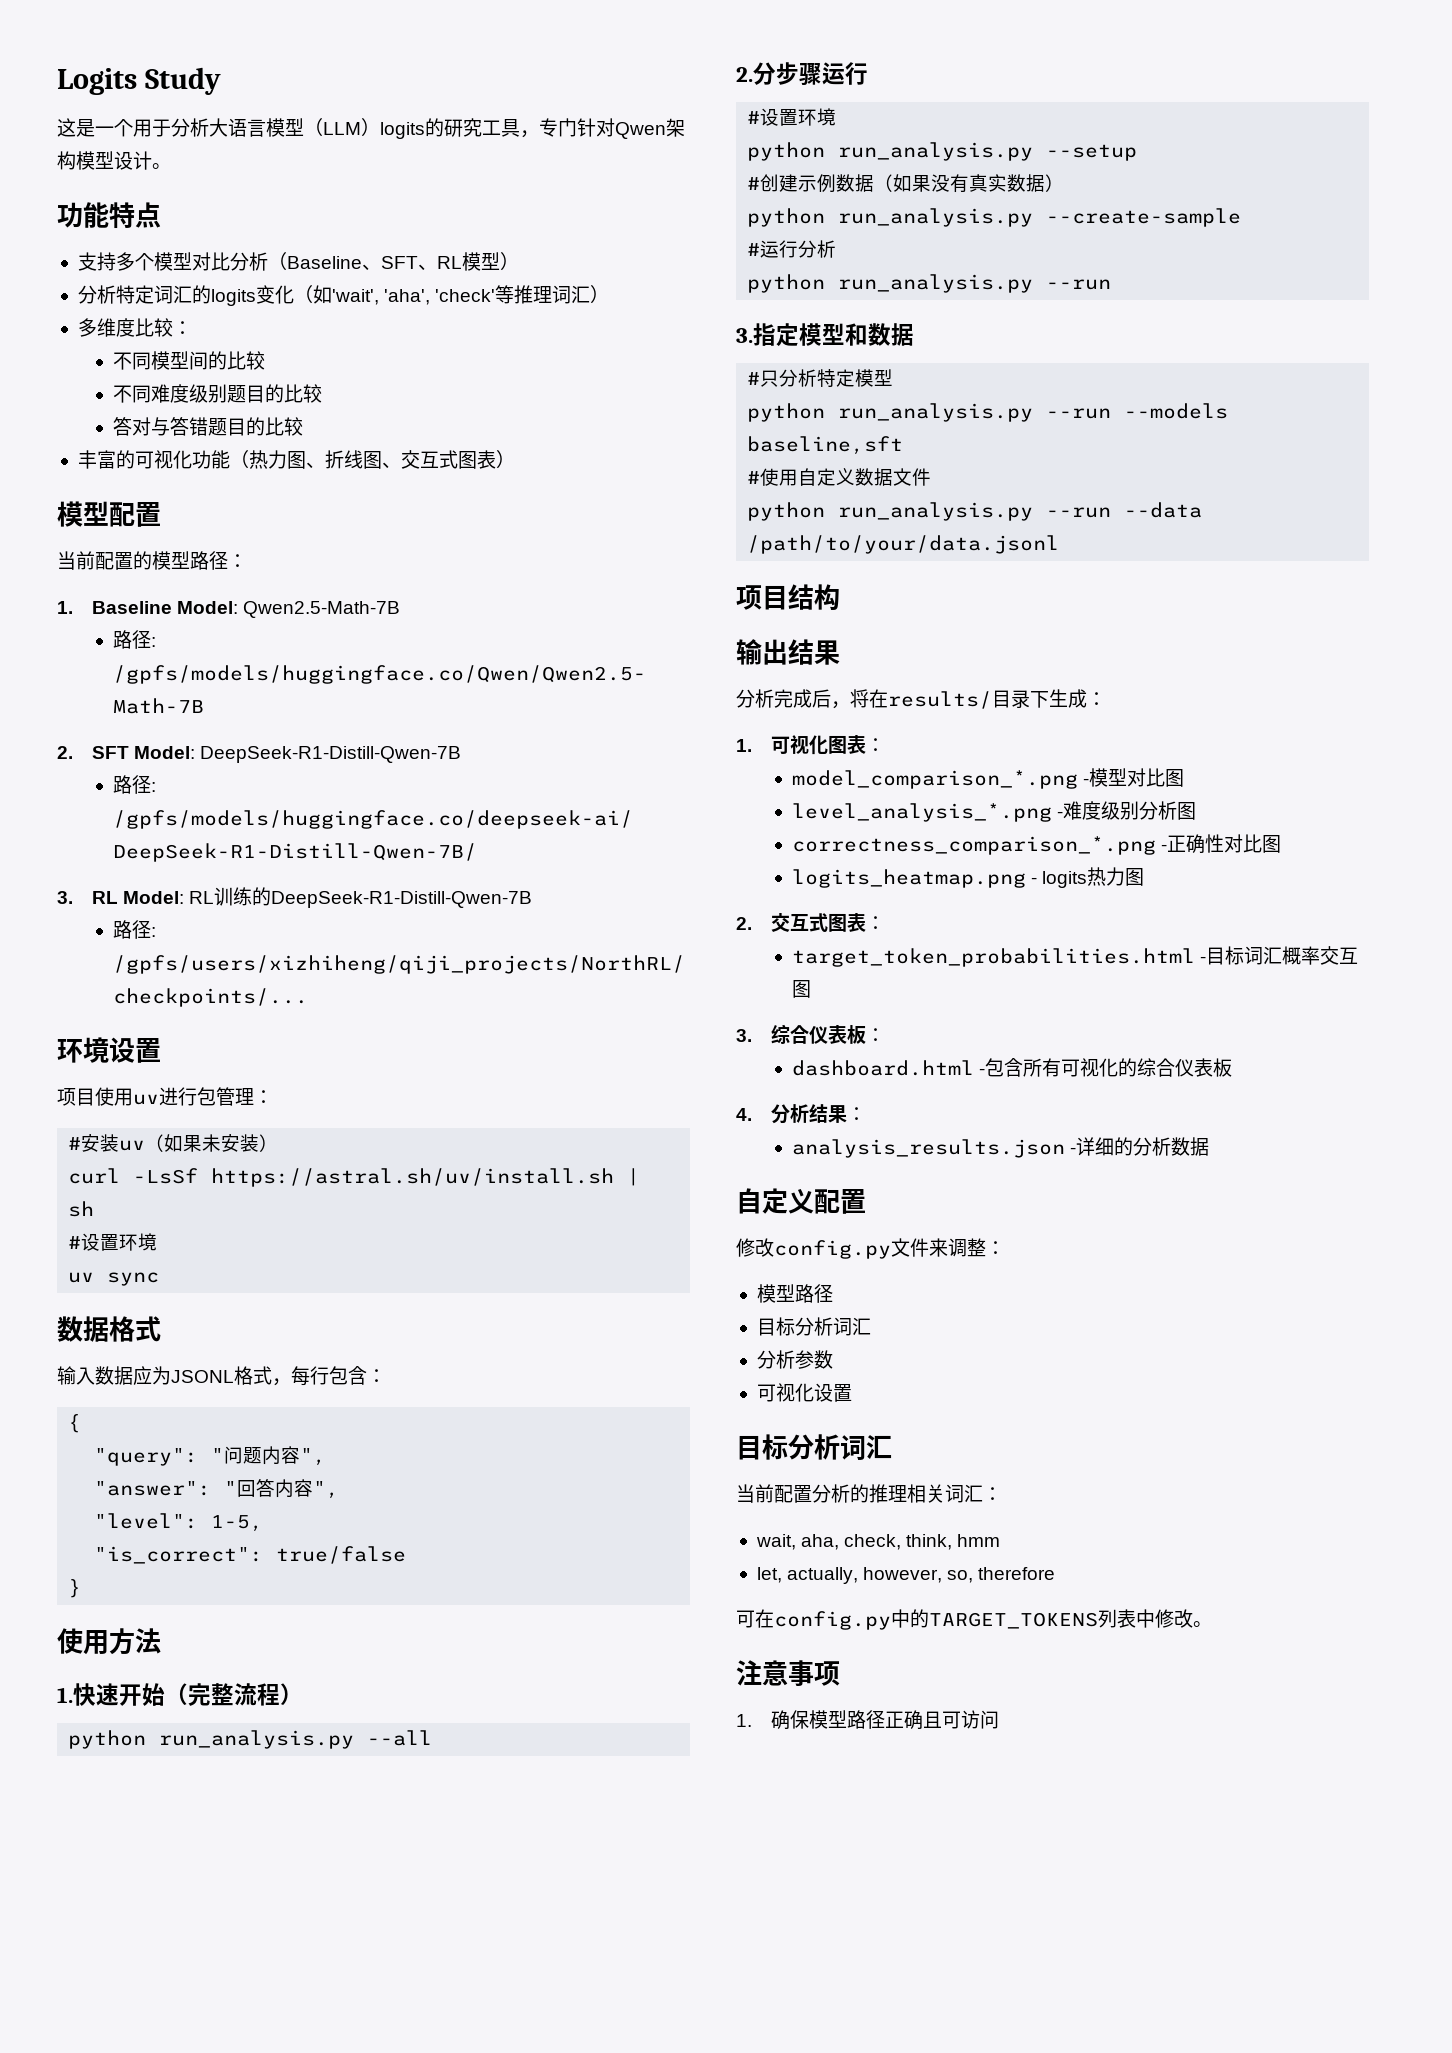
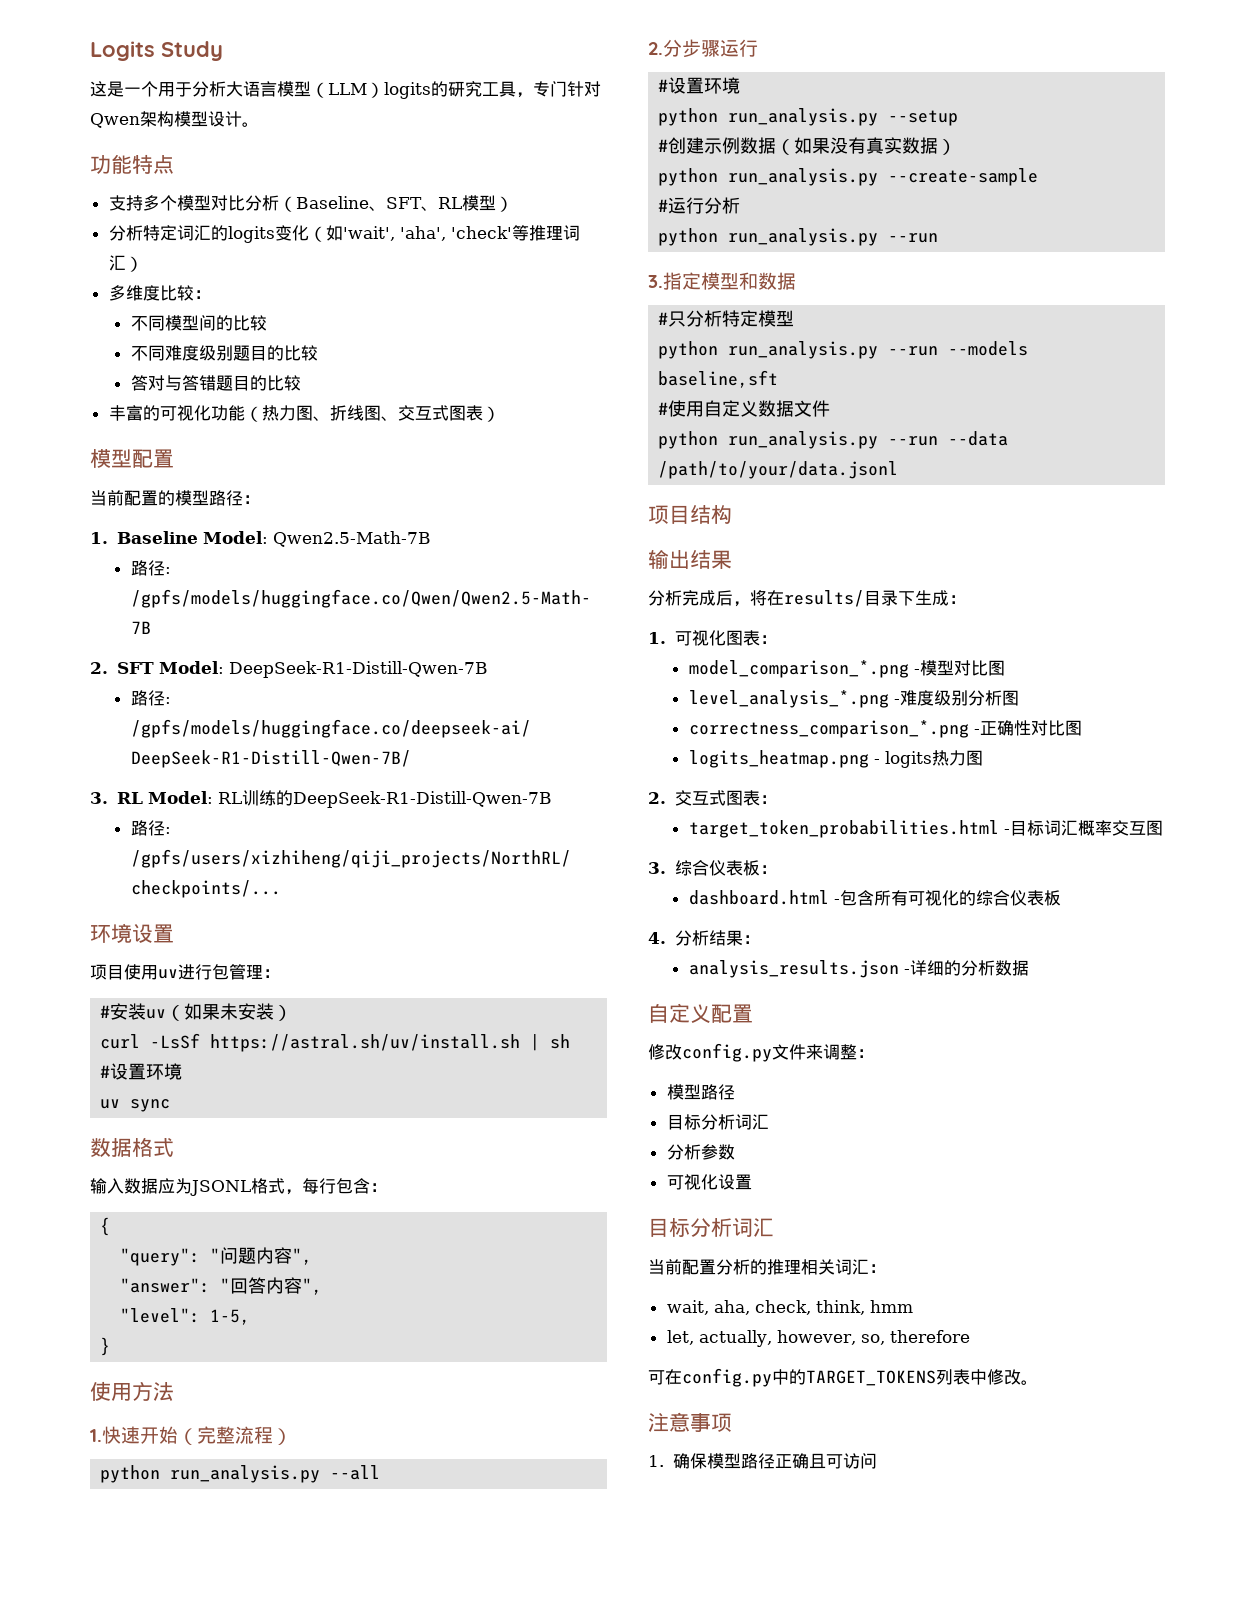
- "is_correct": true/false

